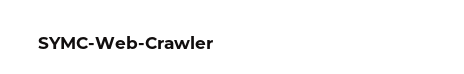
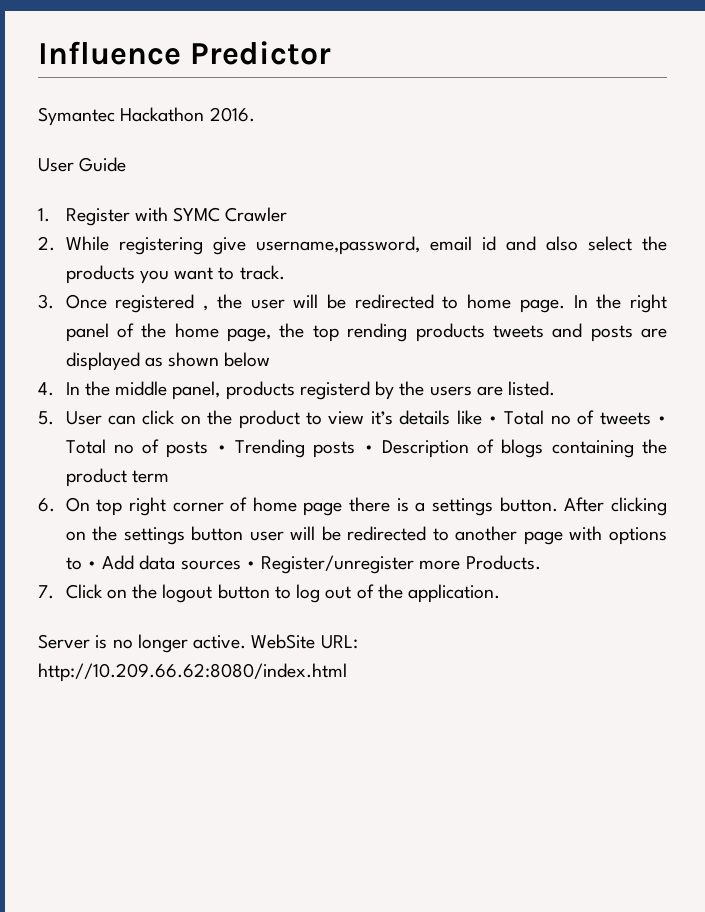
- SYMC-Web-Crawler
+ Influence Predictor
+ Symantec Hackathon 2016.
+ User Guide
+ 1. Register with SYMC Crawler
+ 2. While registering give username,password, email id and also select the products you want to track.
+ 3. Once registered , the user will be redirected to home page. In the right panel of the home page, the top rending products tweets and posts are displayed as shown below
+ 4. In the middle panel, products registerd by the users are listed.
+ 5. User can click on the product to view it’s details like • Total no of tweets • Total no of posts • Trending posts • Description of blogs containing the product term
+ 6. On top right corner of home page there is a settings button. After clicking on the settings button user will be redirected to another page with options to • Add data sources • Register/unregister more Products.
+ 7. Click on the logout button to log out of the application.
+ Server is no longer active. WebSite URL: http://10.209.66.62:8080/index.html

